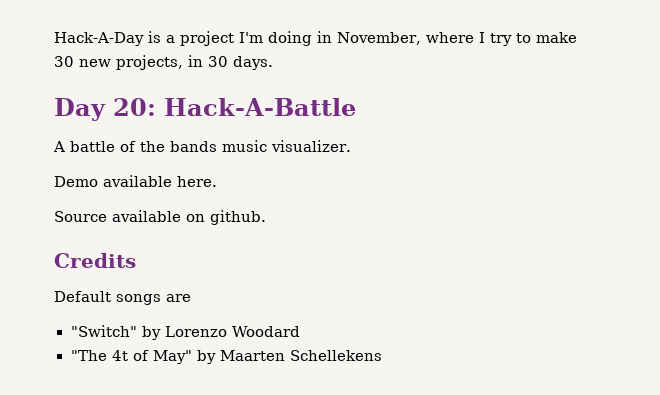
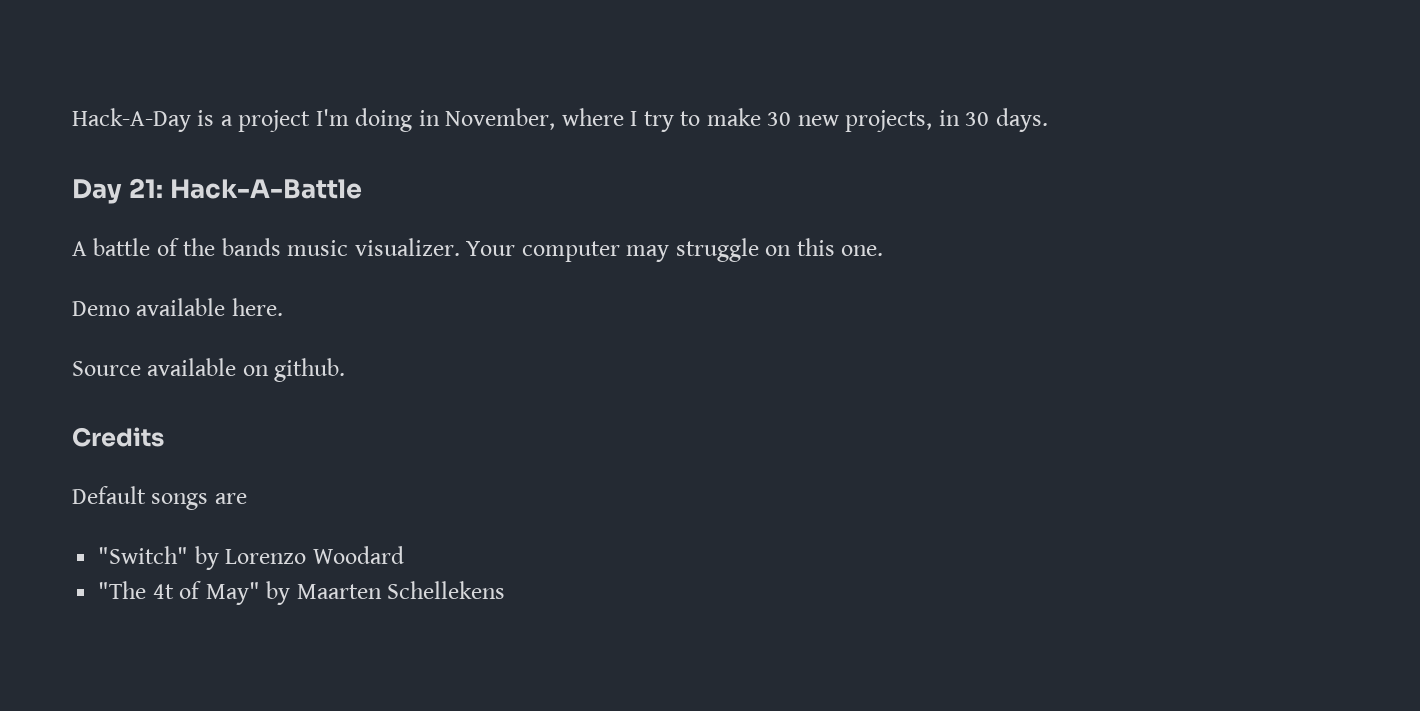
- Day 20: Hack-A-Battle
+ Day 21: Hack-A-Battle
+ Your computer may struggle on this one.

